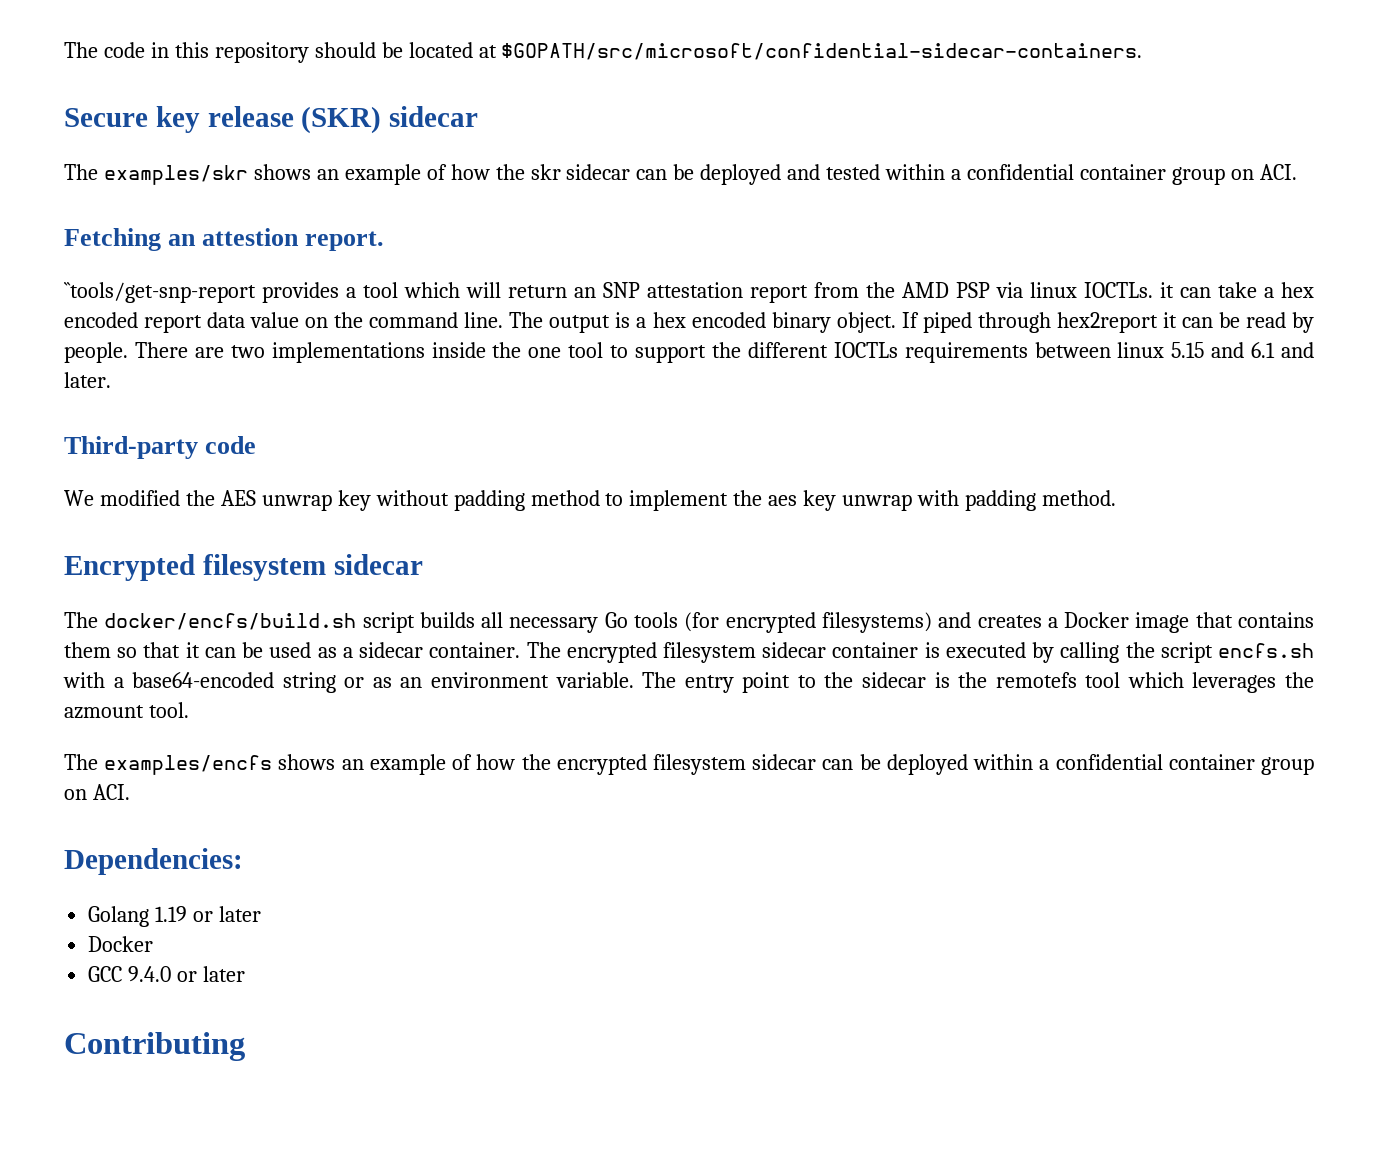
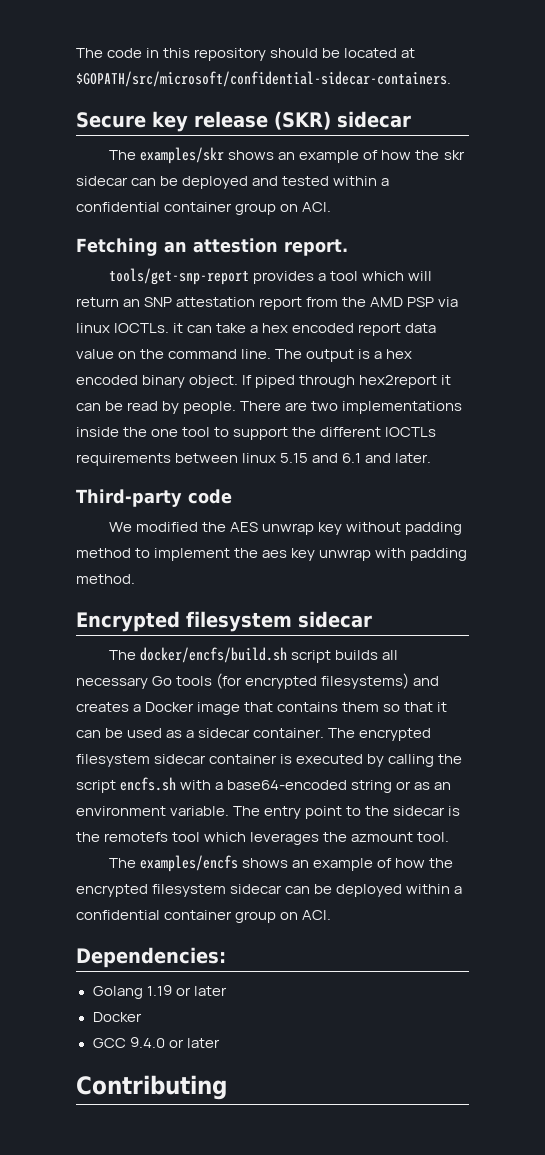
- ``tools/get-snp-report provides a tool which will return an SNP attestation report from the AMD PSP via linux IOCTLs. it can take a hex encoded report data value on the command line.
+ tools/get-snp-report provides a tool which will return an SNP attestation report from the AMD PSP via linux IOCTLs. it can take a hex encoded report data value on the command line.

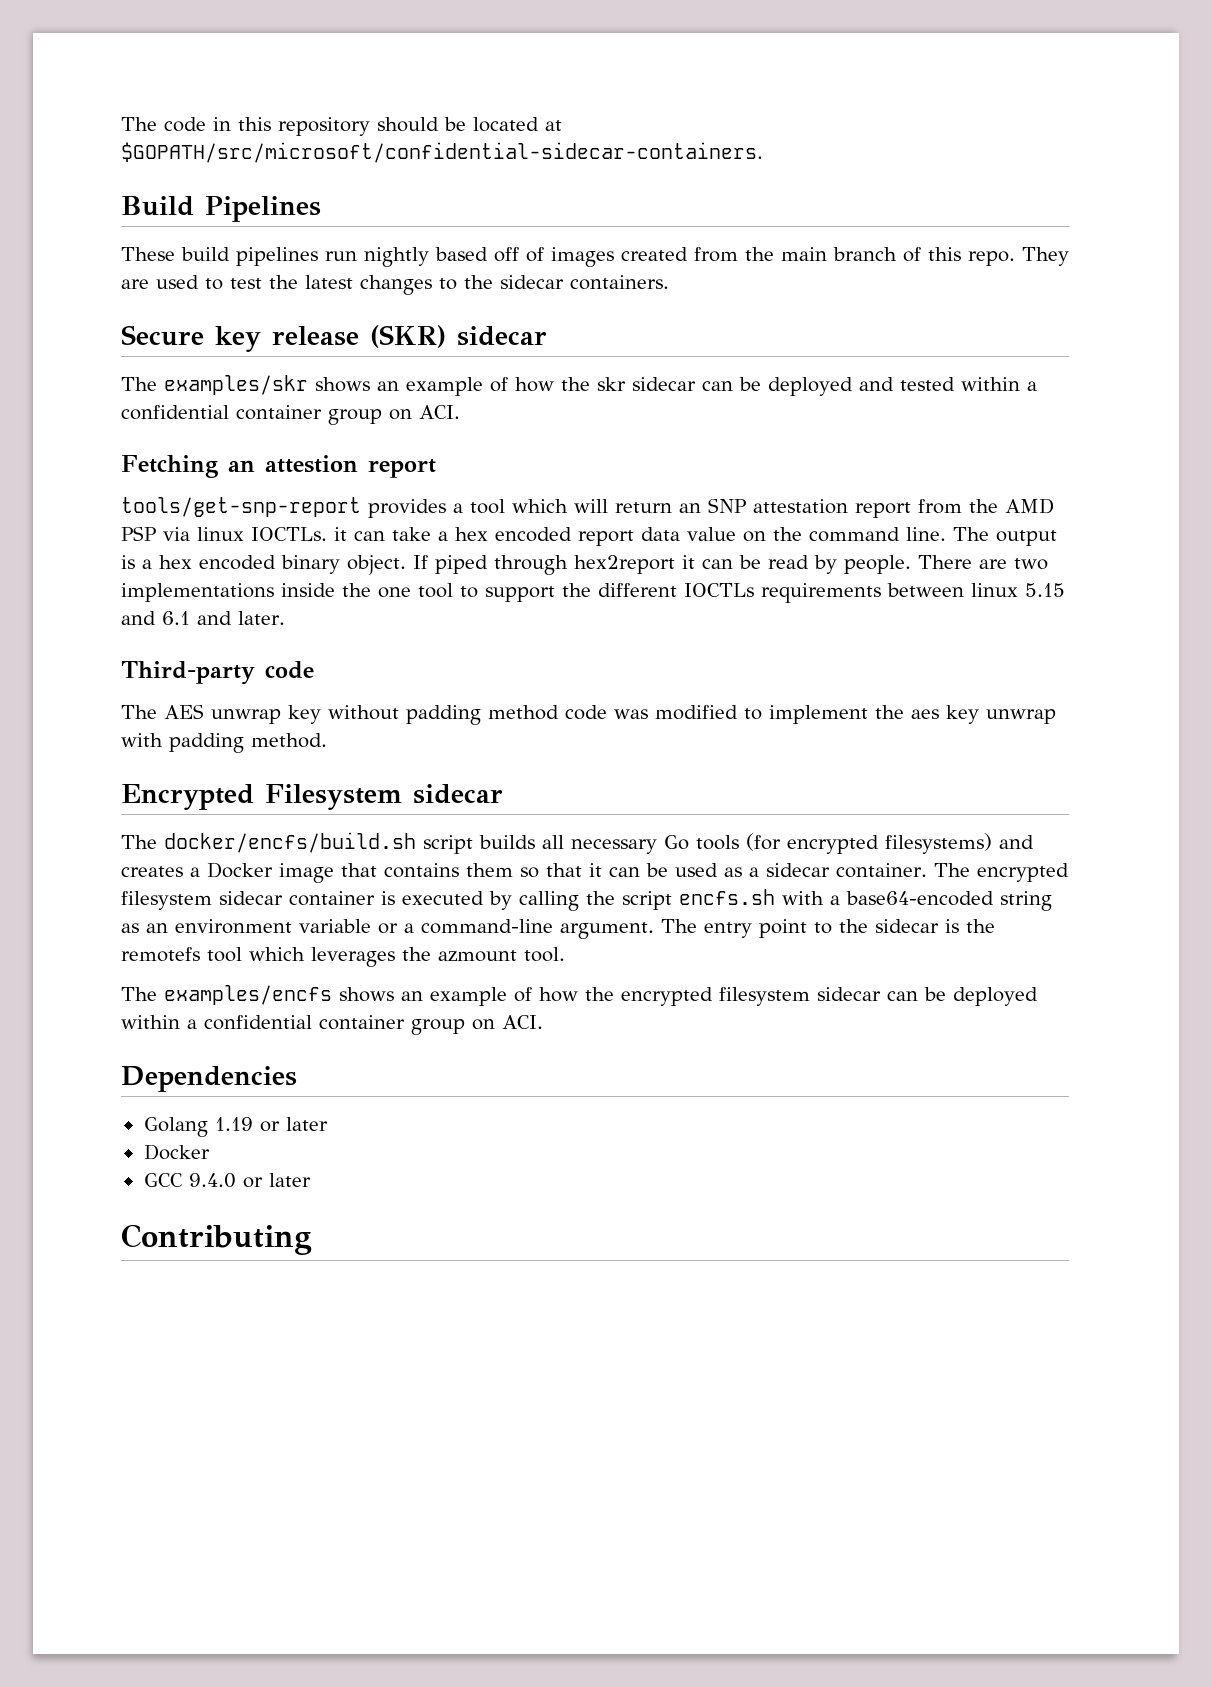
+ Build Pipelines
+ These build pipelines run nightly based off of images created from the main branch of this repo. They are used to test the latest changes to the sidecar containers.
- Fetching an attestion report.
+ Fetching an attestion report
- We modified the AES unwrap key without padding method to implement the aes key unwrap with padding method.
+ The AES unwrap key without padding method code was modified to implement the aes key unwrap with padding method.
- Encrypted filesystem sidecar
+ Encrypted Filesystem sidecar
- The encrypted filesystem sidecar container is executed by calling the script encfs.sh with a base64-encoded string or as an environment variable.
+ The encrypted filesystem sidecar container is executed by calling the script encfs.sh with a base64-encoded string as an environment variable or a command-line argument.
- Dependencies:
+ Dependencies

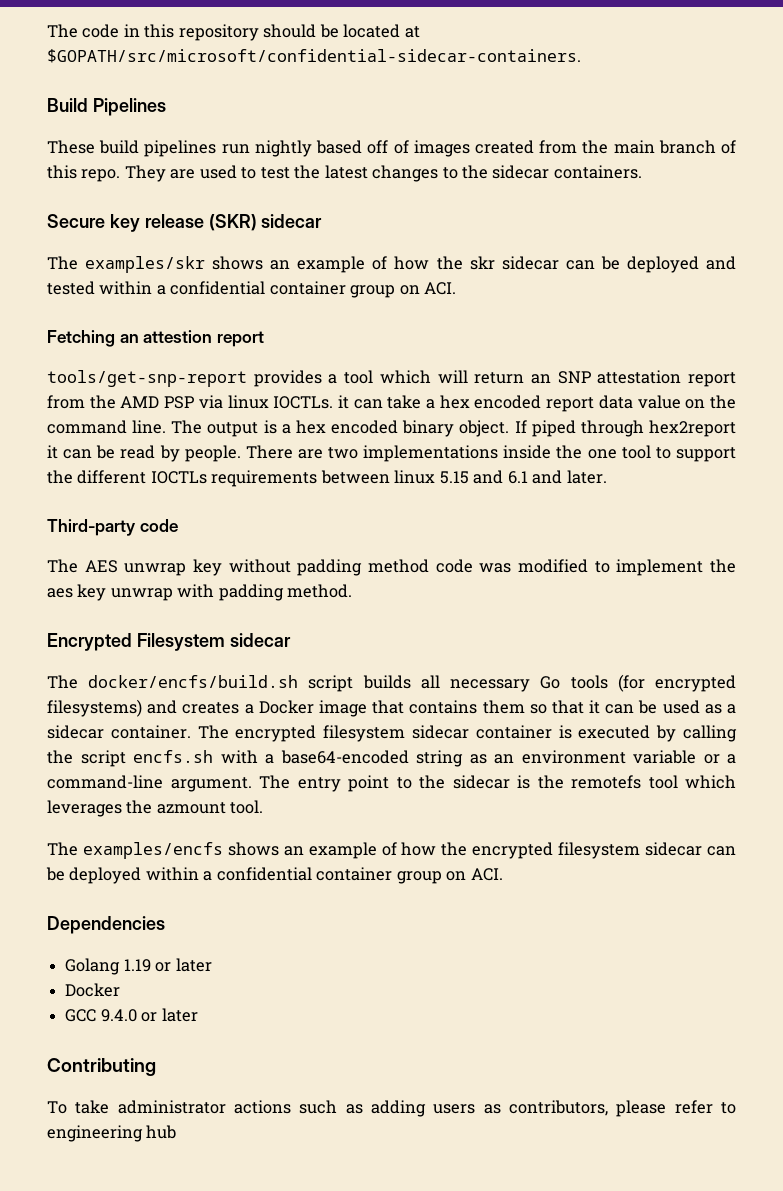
+ To take administrator actions such as adding users as contributors, please refer to engineering hub

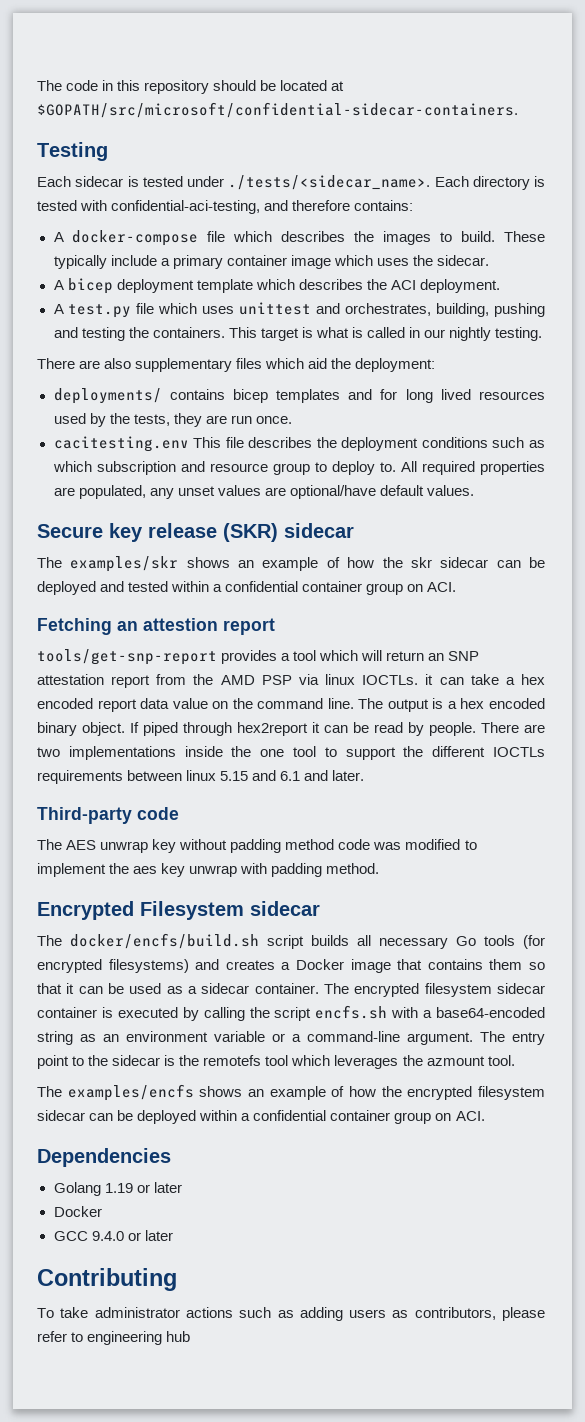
- Build Pipelines
- These build pipelines run nightly based off of images created from the main branch of this repo. They are used to test the latest changes to the sidecar containers.
+ Testing
+ Each sidecar is tested under ./tests/<sidecar_name>. Each directory is tested with confidential-aci-testing, and therefore contains:
+ A docker-compose file which describes the images to build. These typically include a primary container image which uses the sidecar.
+ A bicep deployment template which describes the ACI deployment.
+ A test.py file which uses unittest and orchestrates, building, pushing and testing the containers. This target is what is called in our nightly testing.
+ There are also supplementary files which aid the deployment:
+ deployments/ contains bicep templates and for long lived resources used by the tests, they are run once.
+ cacitesting.env This file describes the deployment conditions such as which subscription and resource group to deploy to. All required properties are populated, any unset values are optional/have default values.

